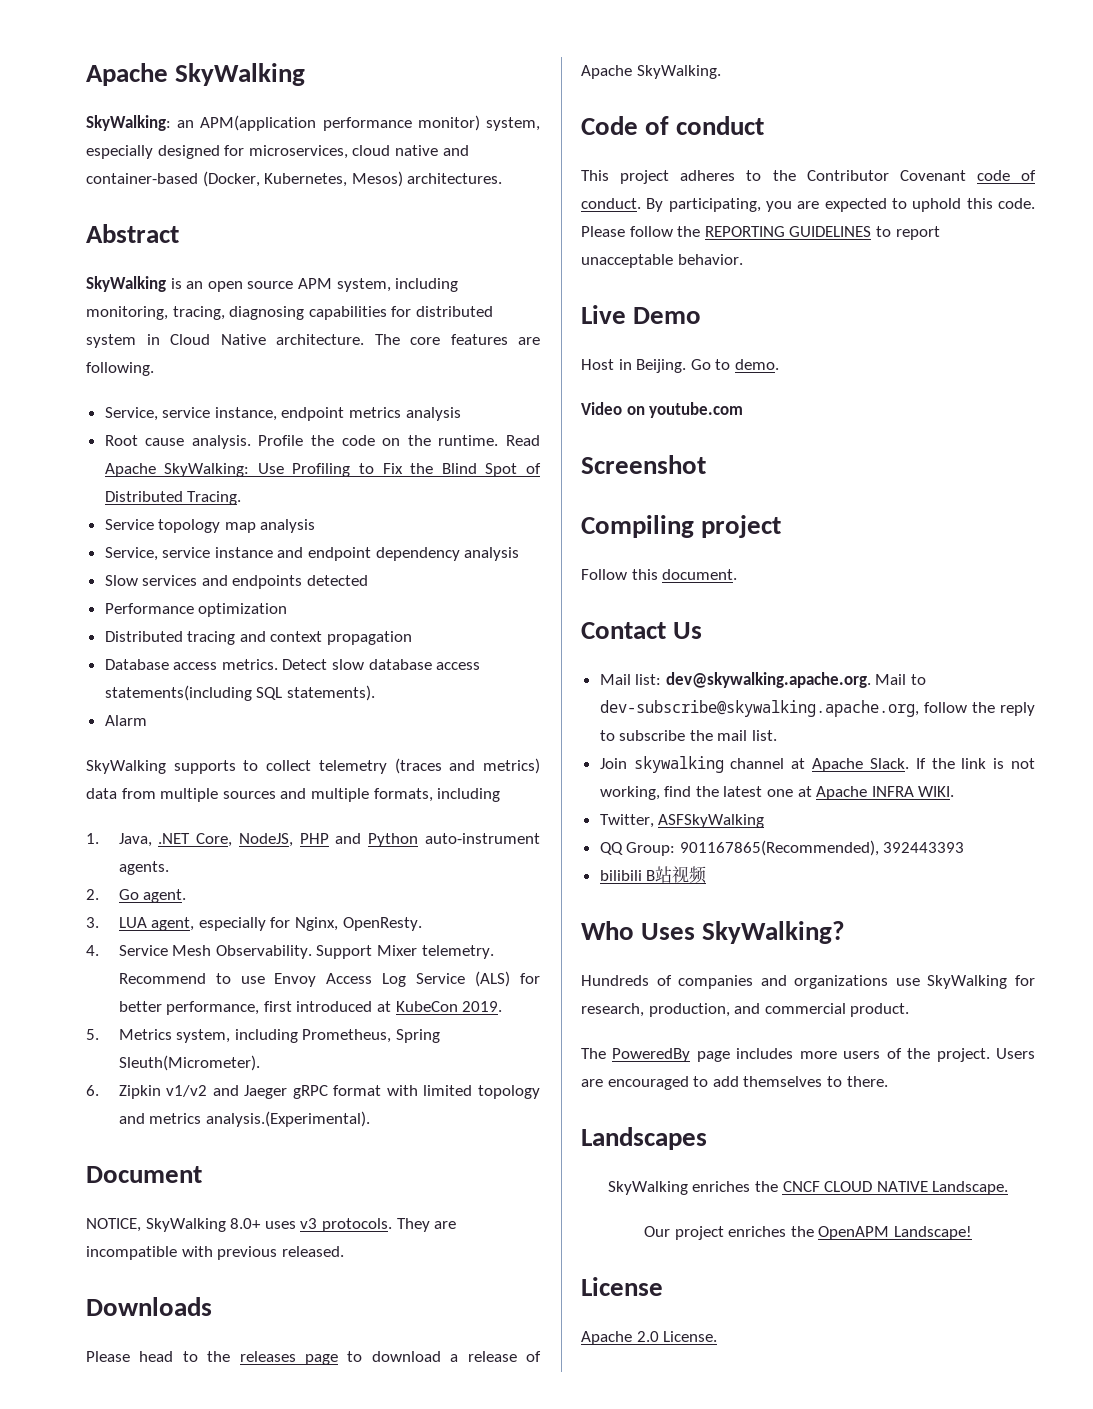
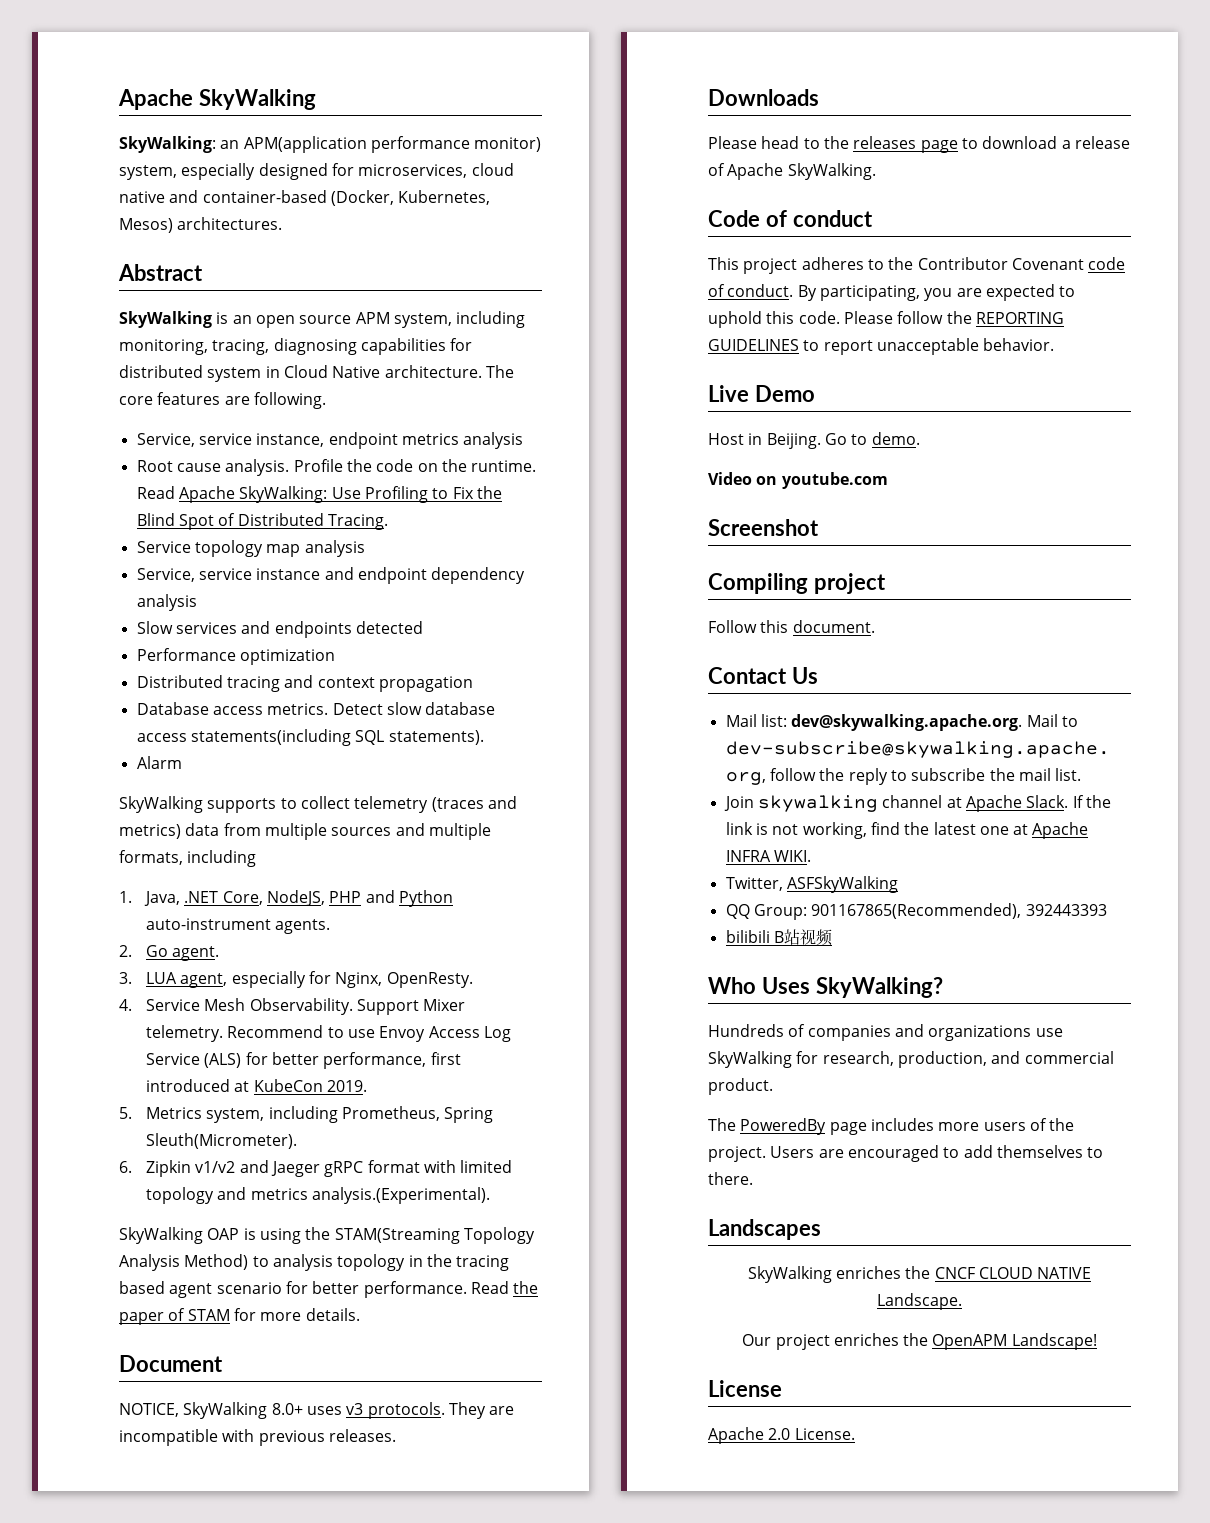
+ SkyWalking OAP is using the STAM(Streaming Topology Analysis Method) to analysis topology in the tracing based agent scenario for better performance. Read the paper of STAM for more details.
- They are incompatible with previous released.
+ They are incompatible with previous releases.

